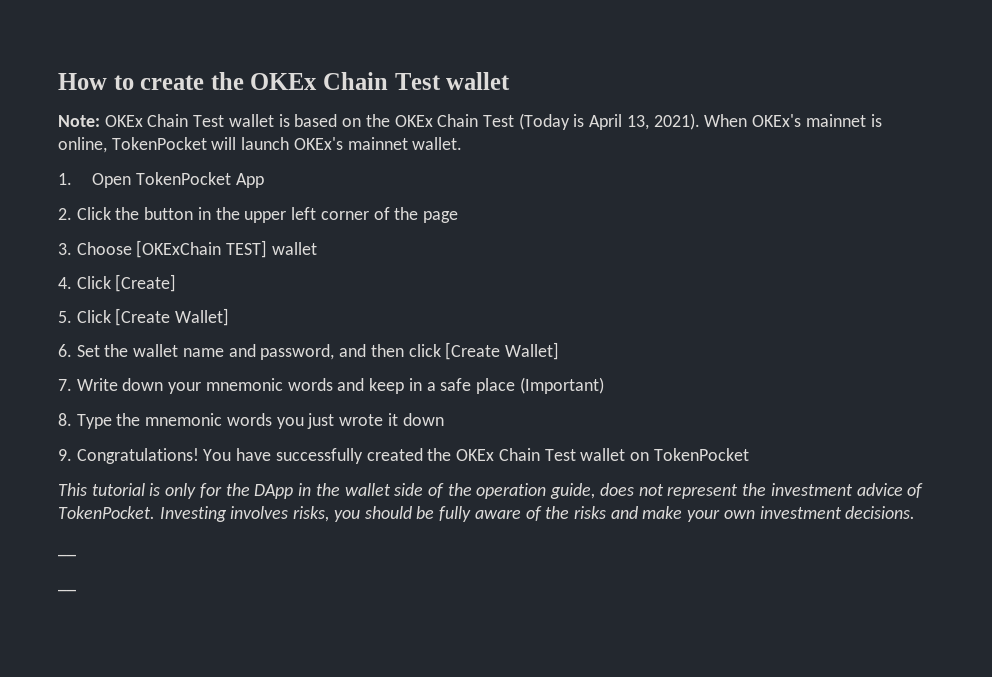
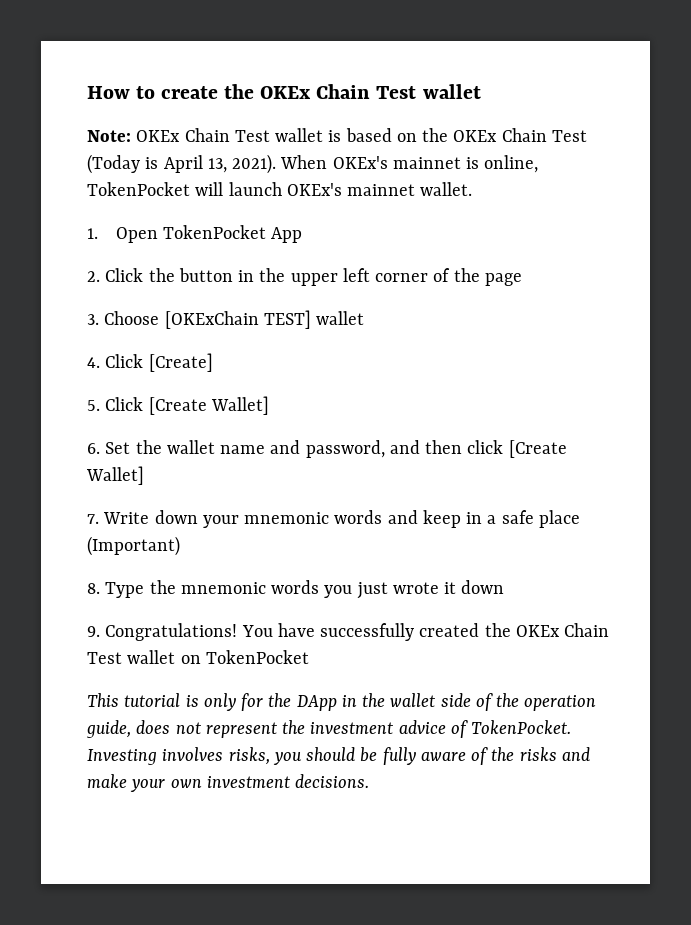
  Investing involves risks, you should be fully aware of the risks and make your own investment decisions.
- __
- __

